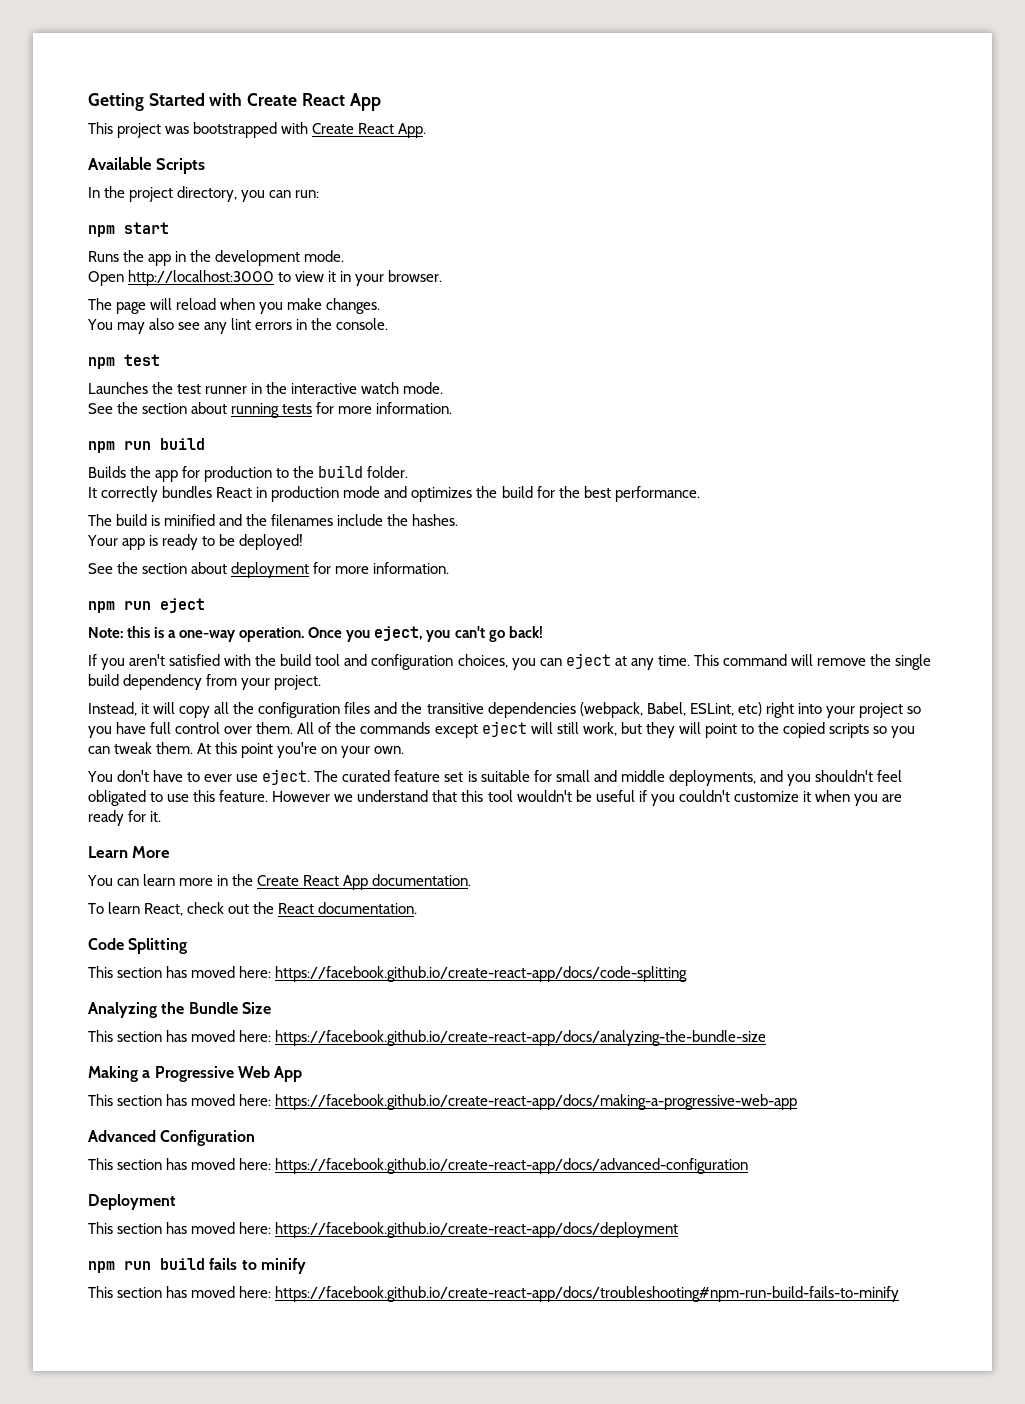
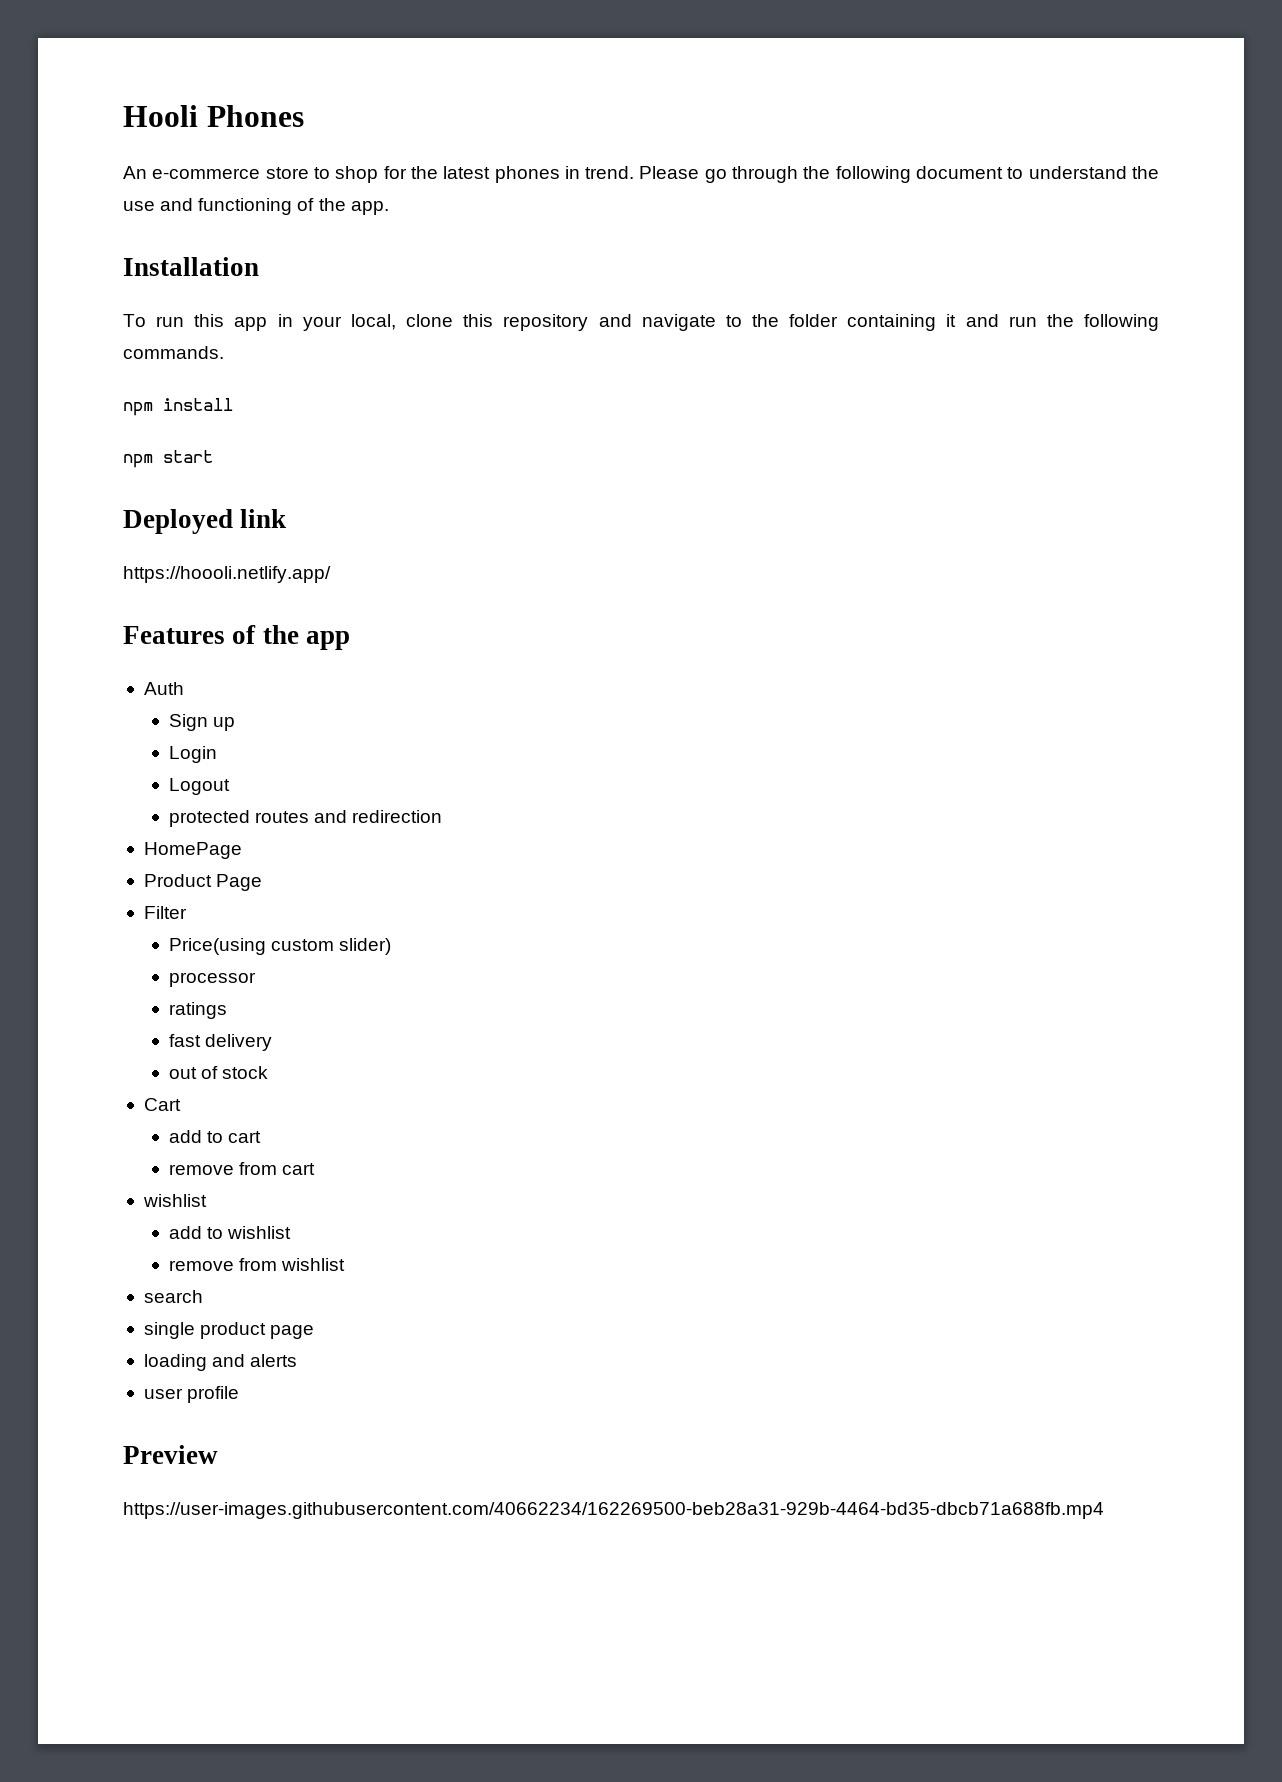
- Getting Started with Create React App
- This project was bootstrapped with Create React App.
- Available Scripts
- In the project directory, you can run:
+ Hooli Phones
+ An e-commerce store to shop for the latest phones in trend. Please go through the following document to understand the use and functioning of the app.
+ Installation
+ To run this app in your local, clone this repository and navigate to the folder containing it and run the following commands.
+ npm install
  npm start
- Runs the app in the development mode.
- Open http://localhost:3000 to view it in your browser.
- The page will reload when you make changes.
- You may also see any lint errors in the console.
- npm test
- Launches the test runner in the interactive watch mode.
- See the section about running tests for more information.
- npm run build
- Builds the app for production to the build folder.
- It correctly bundles React in production mode and optimizes the build for the best performance.
- The build is minified and the filenames include the hashes.
- Your app is ready to be deployed!
- See the section about deployment for more information.
- npm run eject
- Note: this is a one-way operation. Once you eject, you can't go back!
- If you aren't satisfied with the build tool and configuration choices, you can eject at any time. This command will remove the single build dependency from your project.
- Instead, it will copy all the configuration files and the transitive dependencies (webpack, Babel, ESLint, etc) right into your project so you have full control over them. All of the commands except eject will still work, but they will point to the copied scripts so you can tweak them. At this point you're on your own.
- You don't have to ever use eject. The curated feature set is suitable for small and middle deployments, and you shouldn't feel obligated to use this feature. However we understand that this tool wouldn't be useful if you couldn't customize it when you are ready for it.
- Learn More
- You can learn more in the Create React App documentation.
- To learn React, check out the React documentation.
- Code Splitting
- This section has moved here: https://facebook.github.io/create-react-app/docs/code-splitting
- Analyzing the Bundle Size
- This section has moved here: https://facebook.github.io/create-react-app/docs/analyzing-the-bundle-size
- Making a Progressive Web App
- This section has moved here: https://facebook.github.io/create-react-app/docs/making-a-progressive-web-app
- Advanced Configuration
- This section has moved here: https://facebook.github.io/create-react-app/docs/advanced-configuration
- Deployment
- This section has moved here: https://facebook.github.io/create-react-app/docs/deployment
- npm run build fails to minify
- This section has moved here: https://facebook.github.io/create-react-app/docs/troubleshooting#npm-run-build-fails-to-minify
+ Deployed link
+ https://hoooli.netlify.app/
+ Features of the app
+ Auth
+ Sign up
+ Login
+ Logout
+ protected routes and redirection
+ HomePage
+ Product Page
+ Filter
+ Price(using custom slider)
+ processor
+ ratings
+ fast delivery
+ out of stock
+ Cart
+ add to cart
+ remove from cart
+ wishlist
+ add to wishlist
+ remove from wishlist
+ search
+ single product page
+ loading and alerts
+ user profile
+ Preview
+ https://user-images.githubusercontent.com/40662234/162269500-beb28a31-929b-4464-bd35-dbcb71a688fb.mp4

